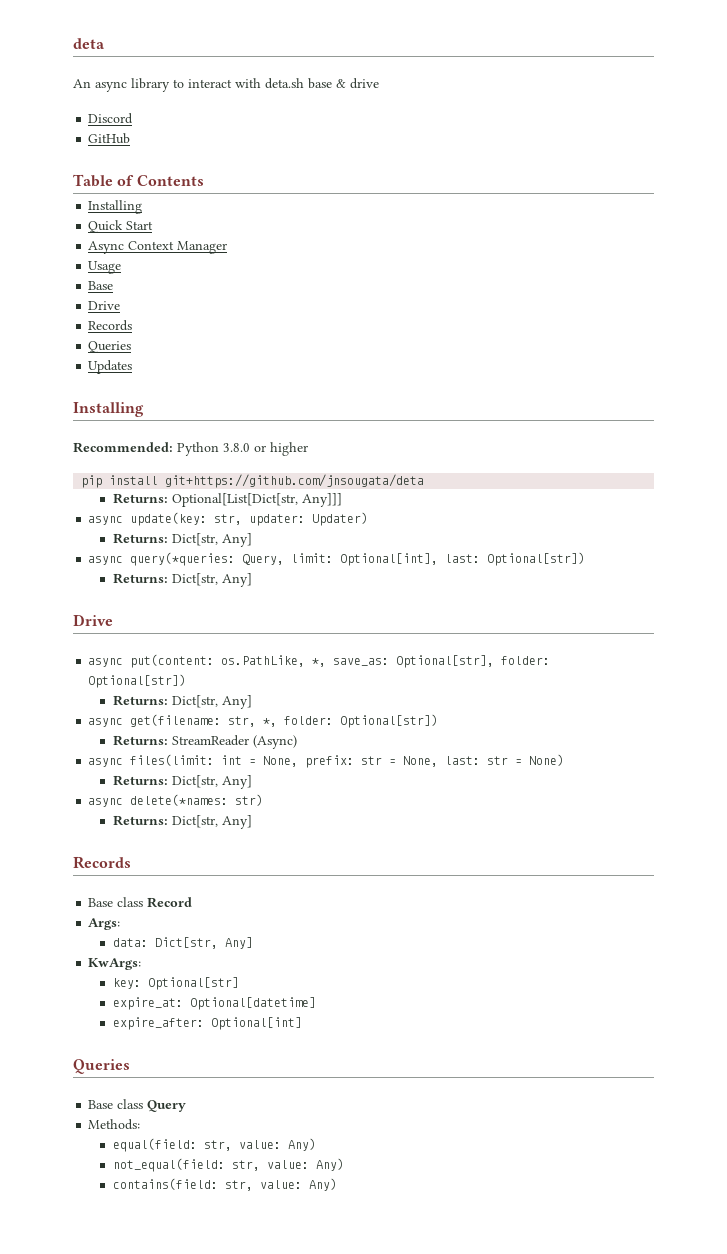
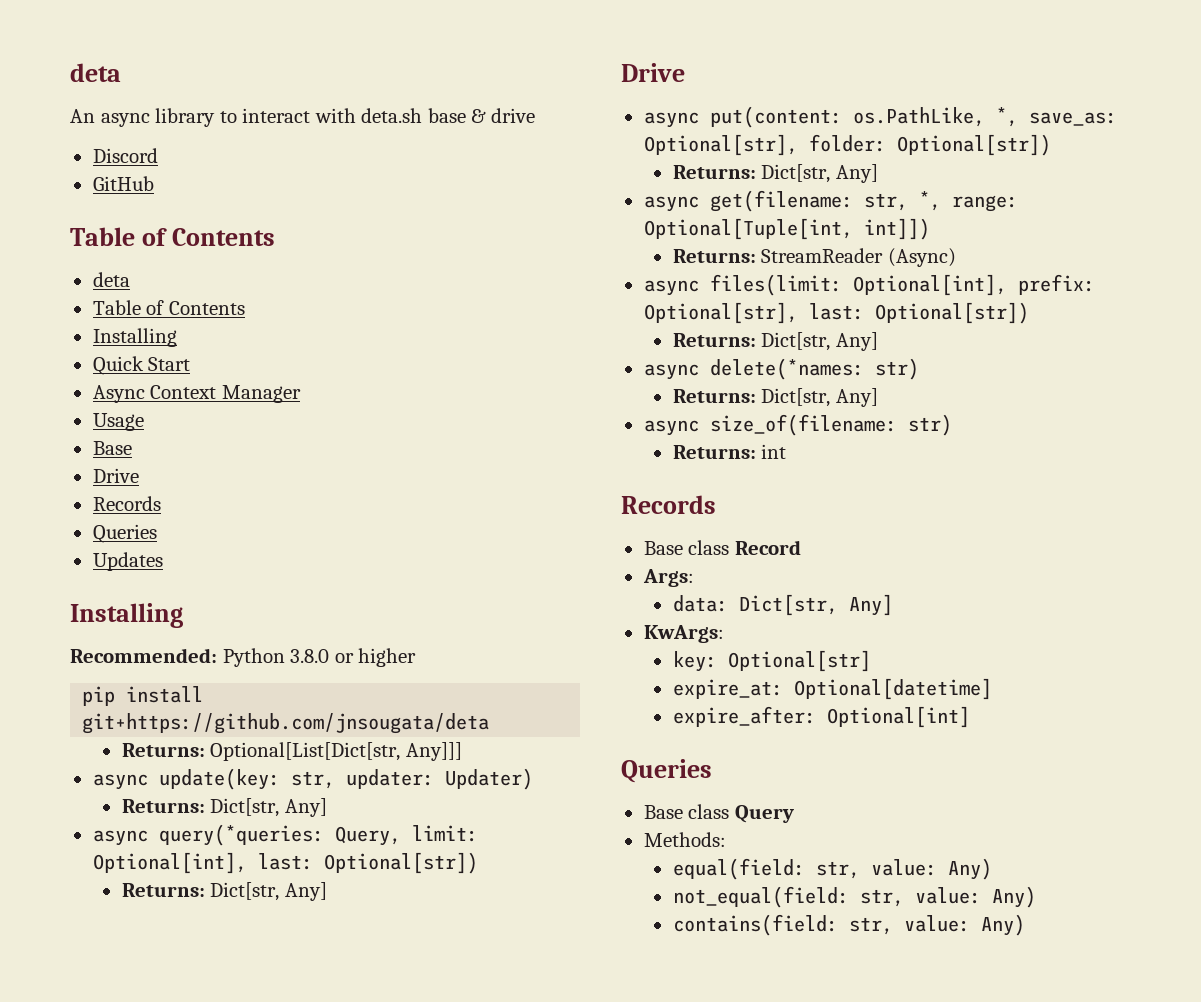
  GitHub
+ Table of Contents
+ deta
- async get(filename: str, *, folder: Optional[str])
+ async get(filename: str, *, range: Optional[Tuple[int, int]])
- async files(limit: int = None, prefix: str = None, last: str = None)
+ async files(limit: Optional[int], prefix: Optional[str], last: Optional[str])
+ async size_of(filename: str)
+ Returns: int

